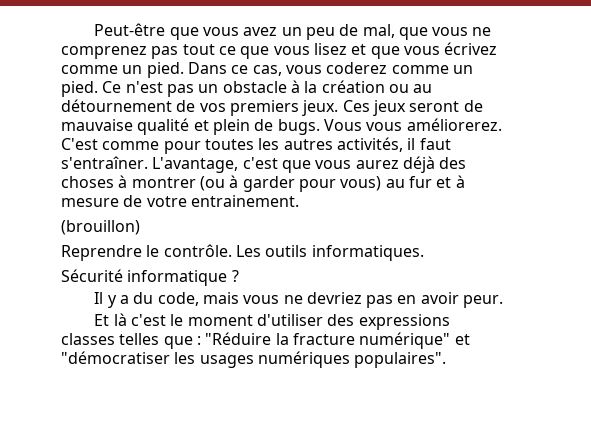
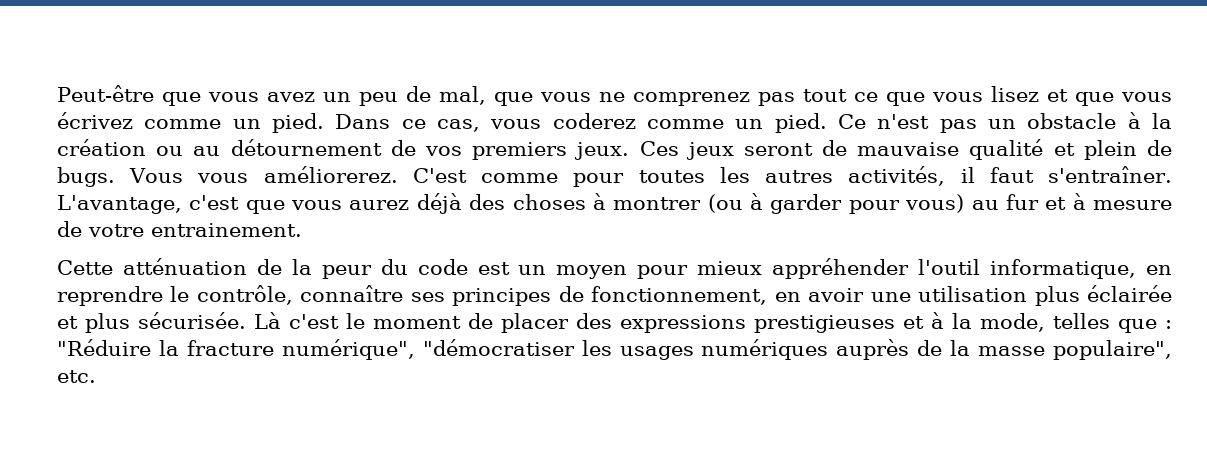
- (brouillon)
- Reprendre le contrôle. Les outils informatiques.
- Sécurité informatique ?
- Il y a du code, mais vous ne devriez pas en avoir peur.
- Et là c'est le moment d'utiliser des expressions classes telles que : "Réduire la fracture numérique" et "démocratiser les usages numériques populaires".
+ Cette atténuation de la peur du code est un moyen pour mieux appréhender l'outil informatique, en reprendre le contrôle, connaître ses principes de fonctionnement, en avoir une utilisation plus éclairée et plus sécurisée. Là c'est le moment de placer des expressions prestigieuses et à la mode, telles que : "Réduire la fracture numérique", "démocratiser les usages numériques auprès de la masse populaire", etc.

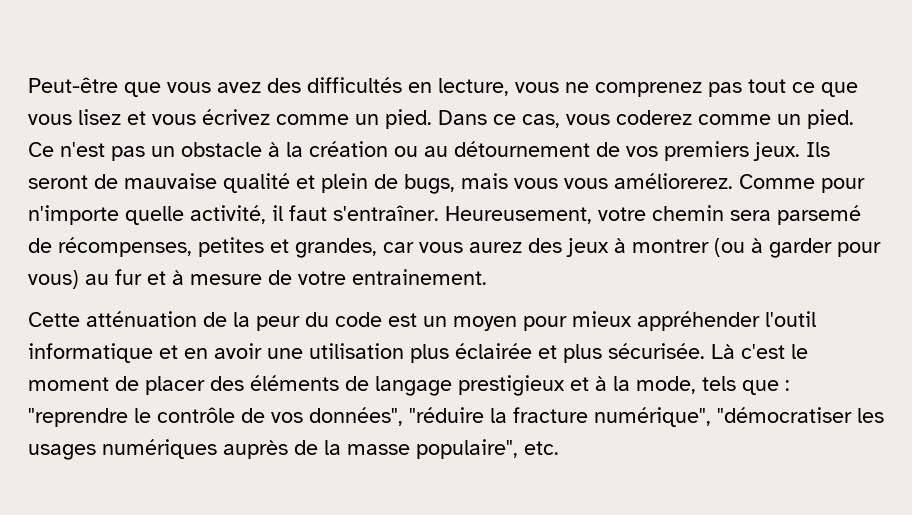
- Peut-être que vous avez un peu de mal, que vous ne comprenez pas tout ce que vous lisez et que vous écrivez comme un pied.
+ Peut-être que vous avez des difficultés en lecture, vous ne comprenez pas tout ce que vous lisez et vous écrivez comme un pied.
- Ces jeux seront de mauvaise qualité et plein de bugs. Vous vous améliorerez. C'est comme pour toutes les autres activités, il faut s'entraîner. L'avantage, c'est que vous aurez déjà des choses à montrer (ou à garder pour vous) au fur et à mesure de votre entrainement.
+ Ils seront de mauvaise qualité et plein de bugs, mais vous vous améliorerez. Comme pour n'importe quelle activité, il faut s'entraîner. Heureusement, votre chemin sera parsemé de récompenses, petites et grandes, car vous aurez des jeux à montrer (ou à garder pour vous) au fur et à mesure de votre entrainement.
- Cette atténuation de la peur du code est un moyen pour mieux appréhender l'outil informatique, en reprendre le contrôle, connaître ses principes de fonctionnement, en avoir une utilisation plus éclairée et plus sécurisée.
+ Cette atténuation de la peur du code est un moyen pour mieux appréhender l'outil informatique et en avoir une utilisation plus éclairée et plus sécurisée.
- Là c'est le moment de placer des expressions prestigieuses et à la mode, telles que : "Réduire la fracture numérique", "démocratiser les usages numériques auprès de la masse populaire", etc.
+ Là c'est le moment de placer des éléments de langage prestigieux et à la mode, tels que : "reprendre le contrôle de vos données", "réduire la fracture numérique", "démocratiser les usages numériques auprès de la masse populaire", etc.

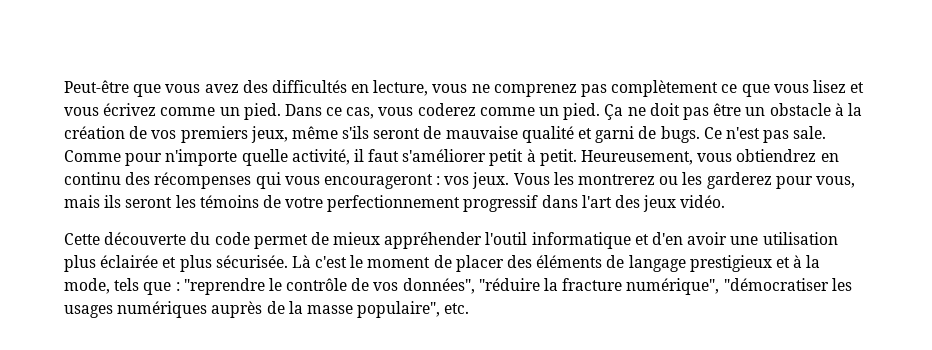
- Peut-être que vous avez des difficultés en lecture, vous ne comprenez pas tout ce que vous lisez et vous écrivez comme un pied.
+ Peut-être que vous avez des difficultés en lecture, vous ne comprenez pas complètement ce que vous lisez et vous écrivez comme un pied.
- Ce n'est pas un obstacle à la création ou au détournement de vos premiers jeux. Ils seront de mauvaise qualité et plein de bugs, mais vous vous améliorerez.
+ Ça ne doit pas être un obstacle à la création de vos premiers jeux, même s'ils seront de mauvaise qualité et garni de bugs. Ce n'est pas sale.
- Comme pour n'importe quelle activité, il faut s'entraîner. Heureusement, votre chemin sera parsemé de récompenses, petites et grandes, car vous aurez des jeux à montrer (ou à garder pour vous) au fur et à mesure de votre entrainement.
- Cette atténuation de la peur du code est un moyen pour mieux appréhender l'outil informatique et en avoir une utilisation plus éclairée et plus sécurisée.
+ Comme pour n'importe quelle activité, il faut s'améliorer petit à petit. Heureusement, vous obtiendrez en continu des récompenses qui vous encourageront : vos jeux. Vous les montrerez ou les garderez pour vous, mais ils seront les témoins de votre perfectionnement progressif dans l'art des jeux vidéo.
+ Cette découverte du code permet de mieux appréhender l'outil informatique et d'en avoir une utilisation plus éclairée et plus sécurisée.

